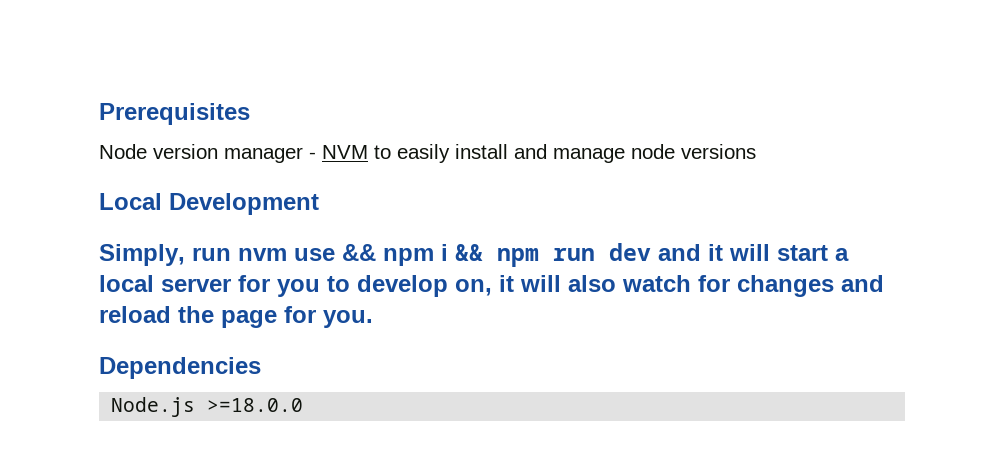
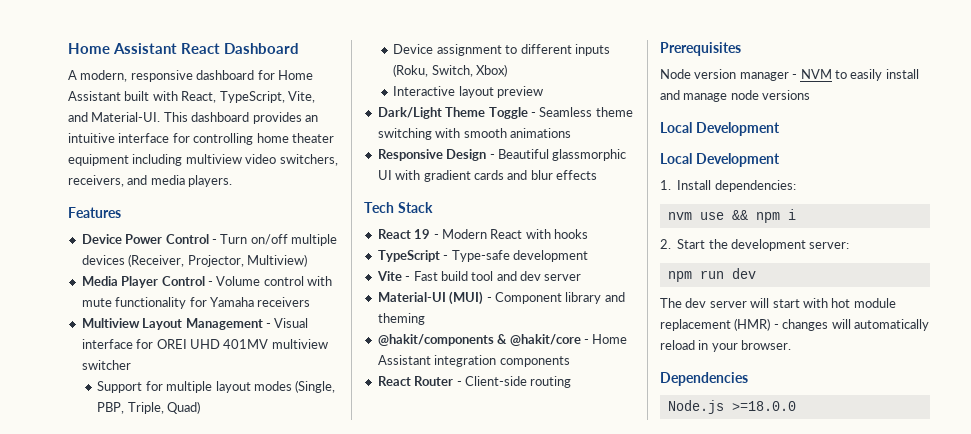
+ Home Assistant React Dashboard
+ A modern, responsive dashboard for Home Assistant built with React, TypeScript, Vite, and Material-UI. This dashboard provides an intuitive interface for controlling home theater equipment including multiview video switchers, receivers, and media players.
+ Features
+ Device Power Control - Turn on/off multiple devices (Receiver, Projector, Multiview)
+ Media Player Control - Volume control with mute functionality for Yamaha receivers
+ Multiview Layout Management - Visual interface for OREI UHD 401MV multiview switcher
+ Support for multiple layout modes (Single, PBP, Triple, Quad)
+ Device assignment to different inputs (Roku, Switch, Xbox)
+ Interactive layout preview
+ Dark/Light Theme Toggle - Seamless theme switching with smooth animations
+ Responsive Design - Beautiful glassmorphic UI with gradient cards and blur effects
+ Tech Stack
+ React 19 - Modern React with hooks
+ TypeScript - Type-safe development
+ Vite - Fast build tool and dev server
+ Material-UI (MUI) - Component library and theming
+ @hakit/components & @hakit/core - Home Assistant integration components
+ React Router - Client-side routing
  Node version manager - NVM to easily install and manage node versions
  Local Development
- Simply, run nvm use && npm i && npm run dev and it will start a local server for you to develop on, it will also watch for changes and reload the page for you.
+ Local Development
+ 1. Install dependencies:
+ nvm use && npm i
+ 2. Start the development server:
+ npm run dev
+ The dev server will start with hot module replacement (HMR) - changes will automatically reload in your browser.

